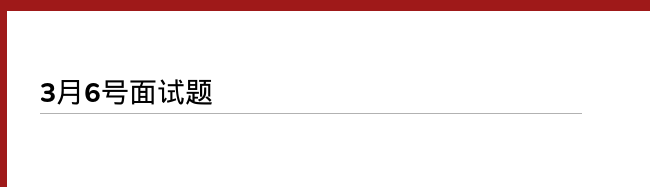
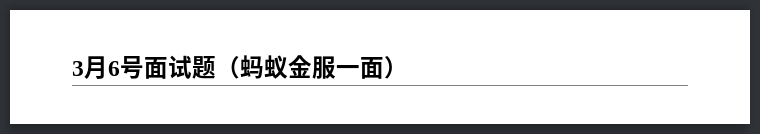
- 3月6号面试题
+ 3月6号面试题（蚂蚁金服一面）

